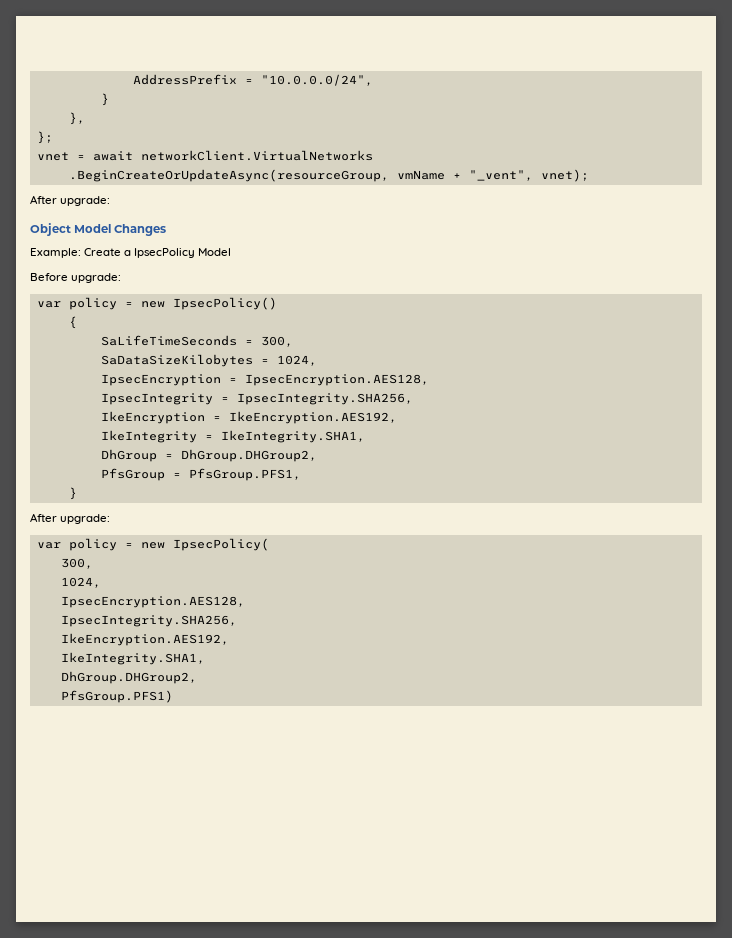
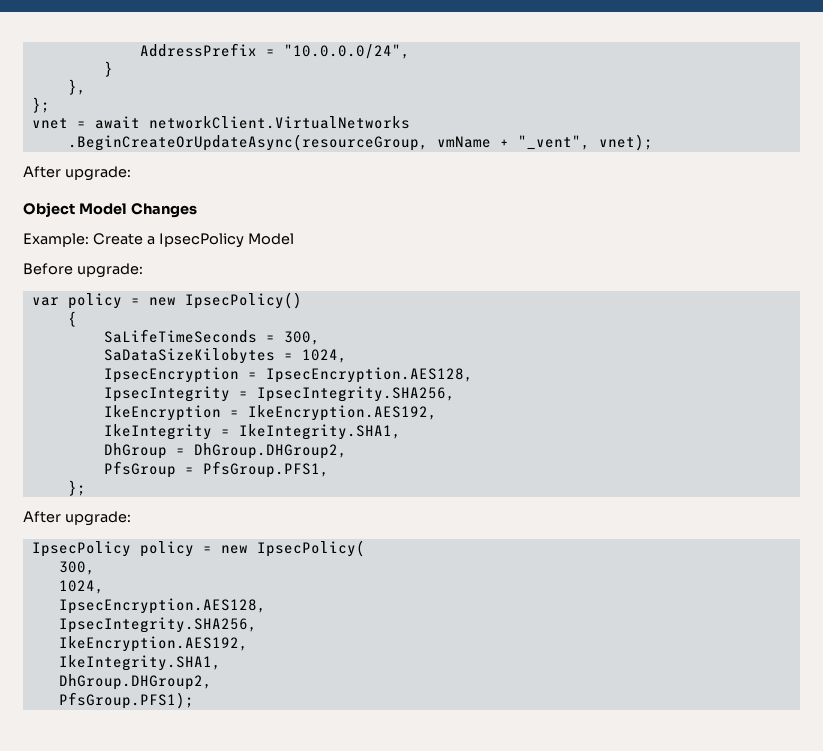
  PfsGroup = PfsGroup.PFS1,
- }
+ };
  After upgrade:
- var policy = new IpsecPolicy(
+ IpsecPolicy policy = new IpsecPolicy(
- PfsGroup.PFS1)
+ PfsGroup.PFS1);

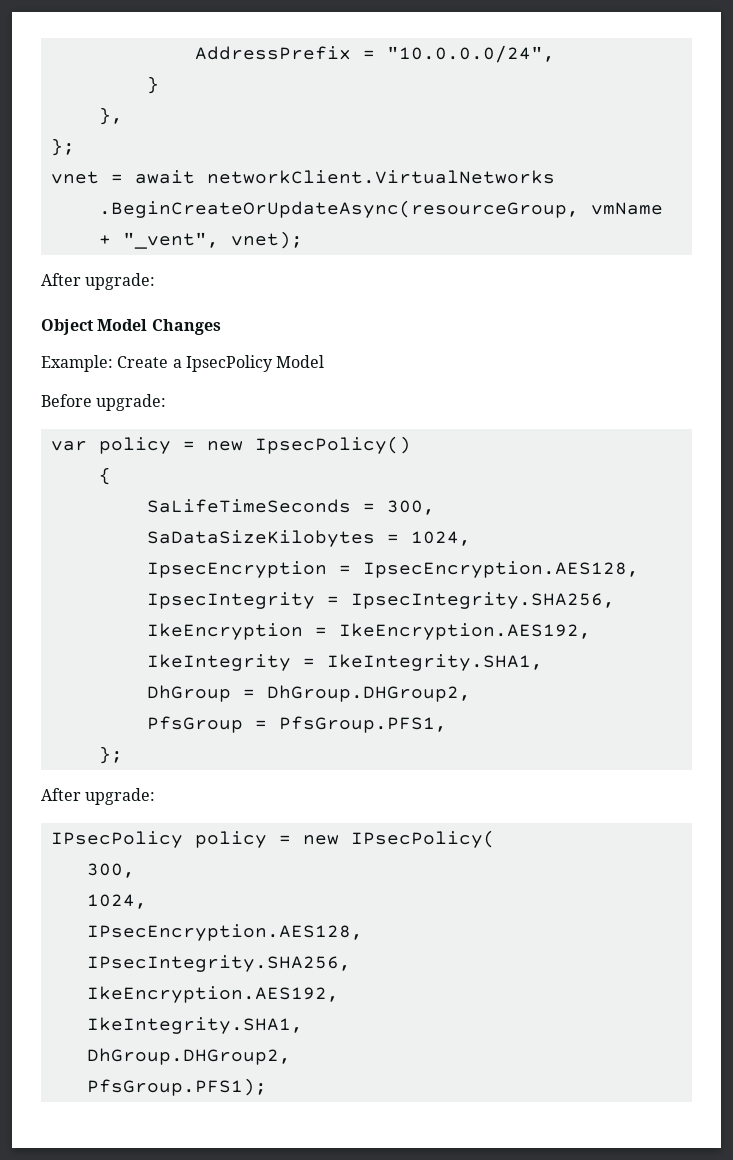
- IpsecPolicy policy = new IpsecPolicy(
+ IPsecPolicy policy = new IPsecPolicy(
  300,
  1024,
- IpsecEncryption.AES128,
- IpsecIntegrity.SHA256,
+ IPsecEncryption.AES128,
+ IPsecIntegrity.SHA256,

